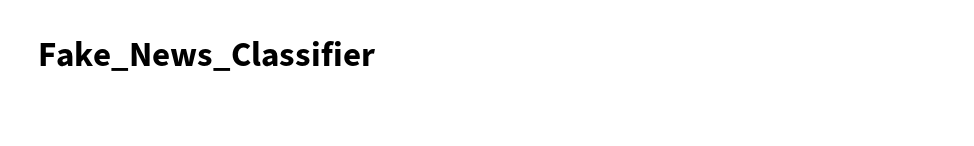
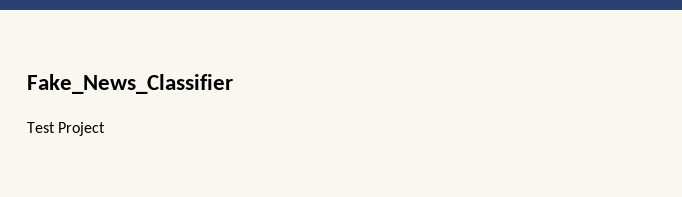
+ Test Project

